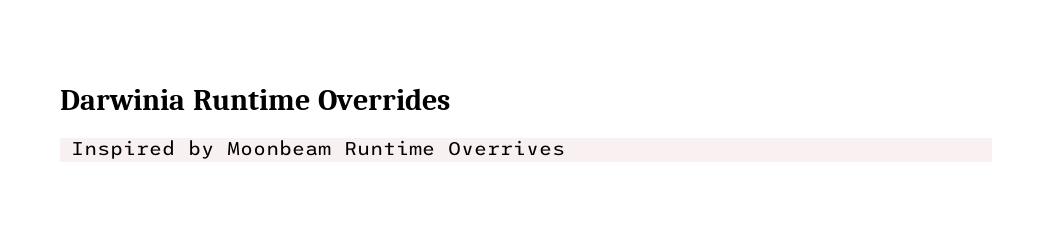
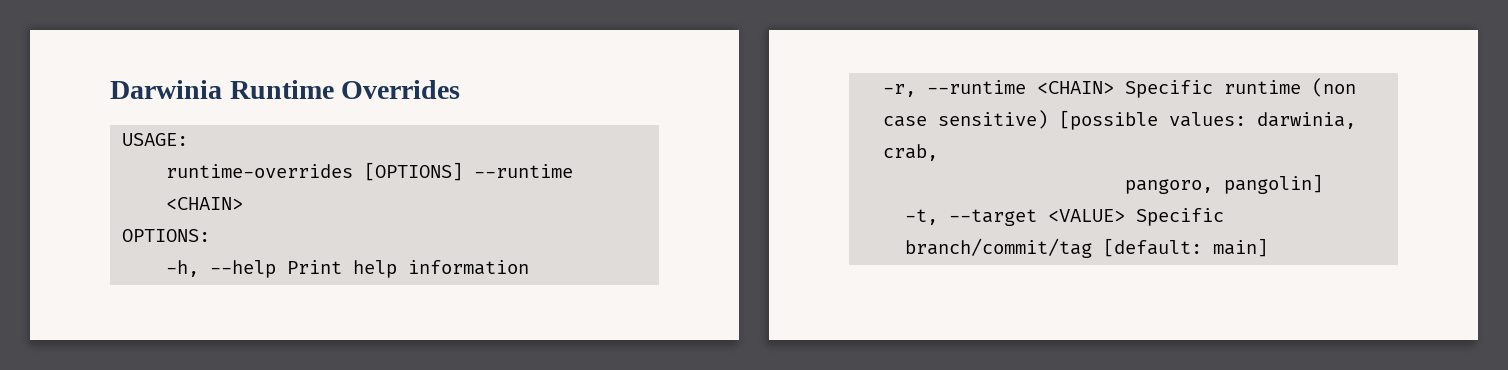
- Inspired by Moonbeam Runtime Overrives
+ USAGE:
+ runtime-overrides [OPTIONS] --runtime <CHAIN>
+ OPTIONS:
+ -h, --help Print help information
+ -r, --runtime <CHAIN> Specific runtime (non case sensitive) [possible values: darwinia, crab,
+ pangoro, pangolin]
+ -t, --target <VALUE> Specific branch/commit/tag [default: main]

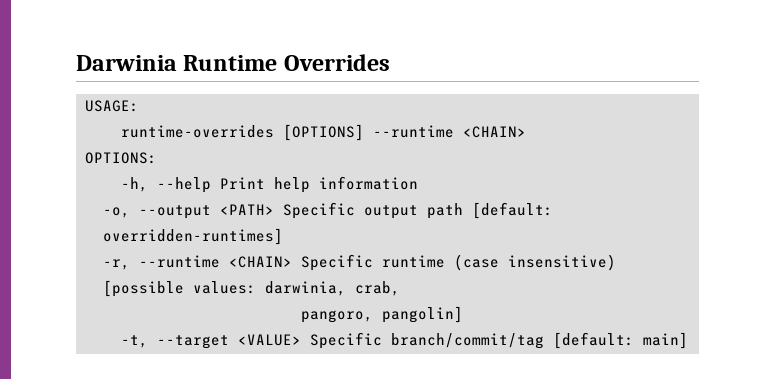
+ -o, --output <PATH> Specific output path [default: overridden-runtimes]
- -r, --runtime <CHAIN> Specific runtime (non case sensitive) [possible values: darwinia, crab,
+ -r, --runtime <CHAIN> Specific runtime (case insensitive) [possible values: darwinia, crab,

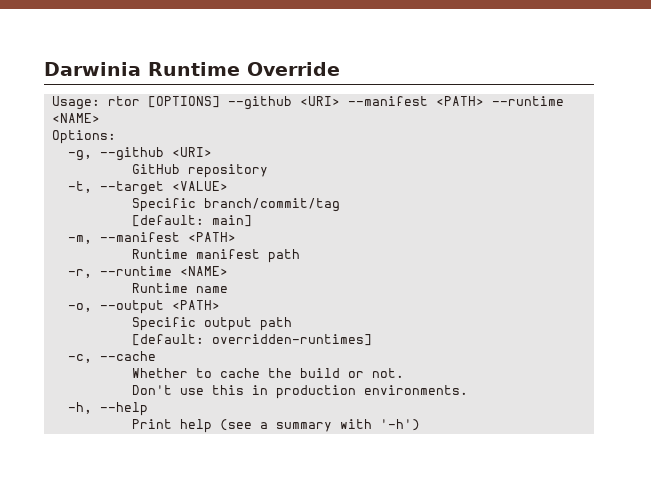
- Darwinia Runtime Overrides
- USAGE:
- runtime-overrides [OPTIONS] --runtime <CHAIN>
- OPTIONS:
- -h, --help Print help information
+ Darwinia Runtime Override
+ Usage: rtor [OPTIONS] --github <URI> --manifest <PATH> --runtime <NAME>
+ Options:
+ -g, --github <URI>
+ GitHub repository
+ -t, --target <VALUE>
+ Specific branch/commit/tag
+ [default: main]
+ -m, --manifest <PATH>
+ Runtime manifest path
+ -r, --runtime <NAME>
+ Runtime name
- -o, --output <PATH> Specific output path [default: overridden-runtimes]
+ -o, --output <PATH>
+ Specific output path
+ [default: overridden-runtimes]
- -r, --runtime <CHAIN> Specific runtime (case insensitive) [possible values: darwinia, crab,
- pangoro, pangolin]
- -t, --target <VALUE> Specific branch/commit/tag [default: main]
+ -c, --cache
+ Whether to cache the build or not.
+ Don't use this in production environments.
+ -h, --help
+ Print help (see a summary with '-h')

